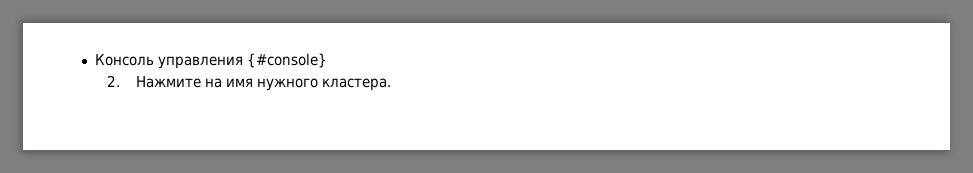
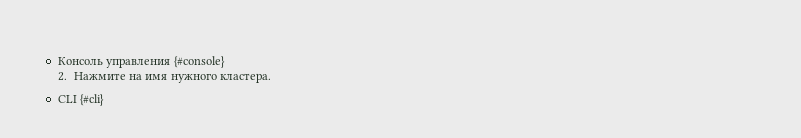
+ CLI {#cli}

